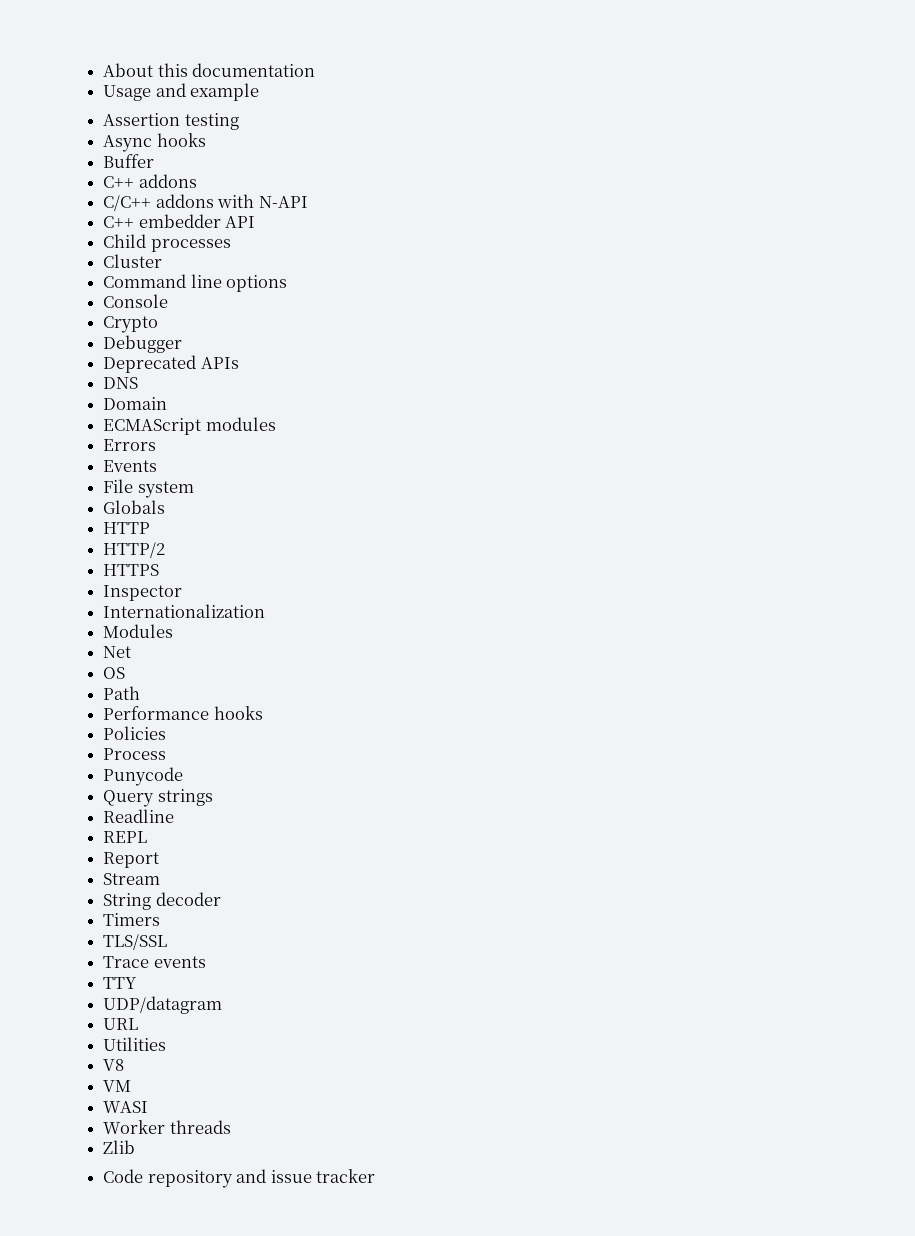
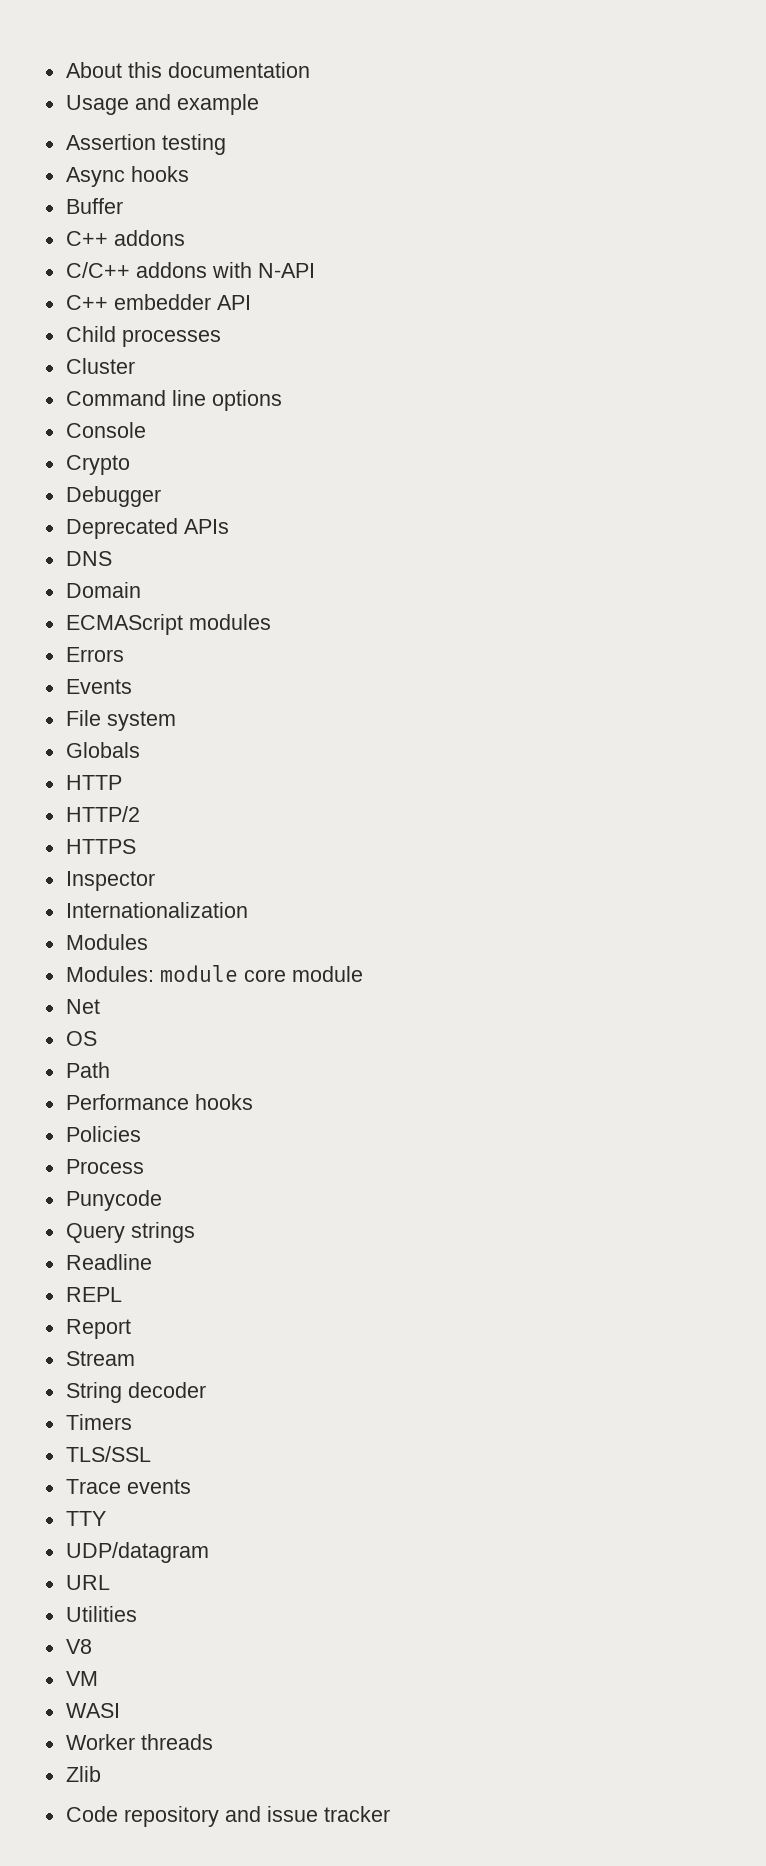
+ Modules: module core module

